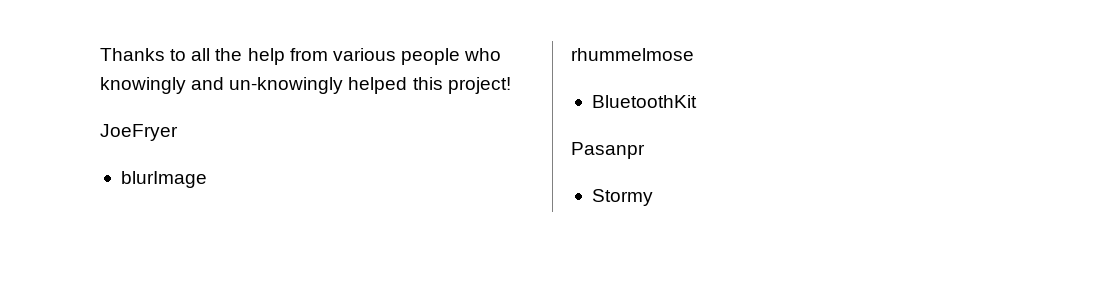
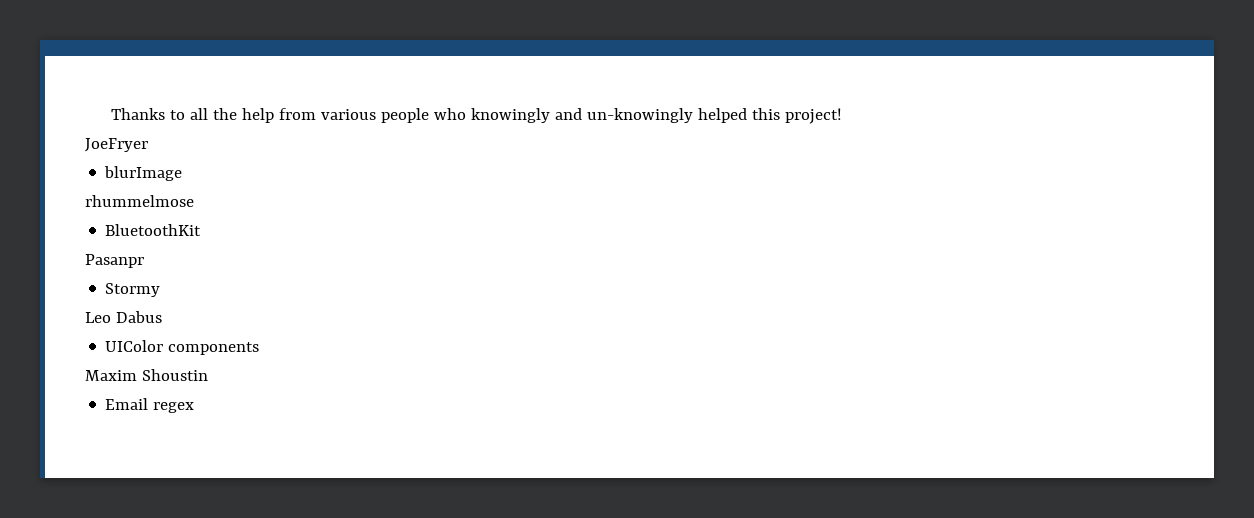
+ Leo Dabus
+ UIColor components
+ Maxim Shoustin
+ Email regex

